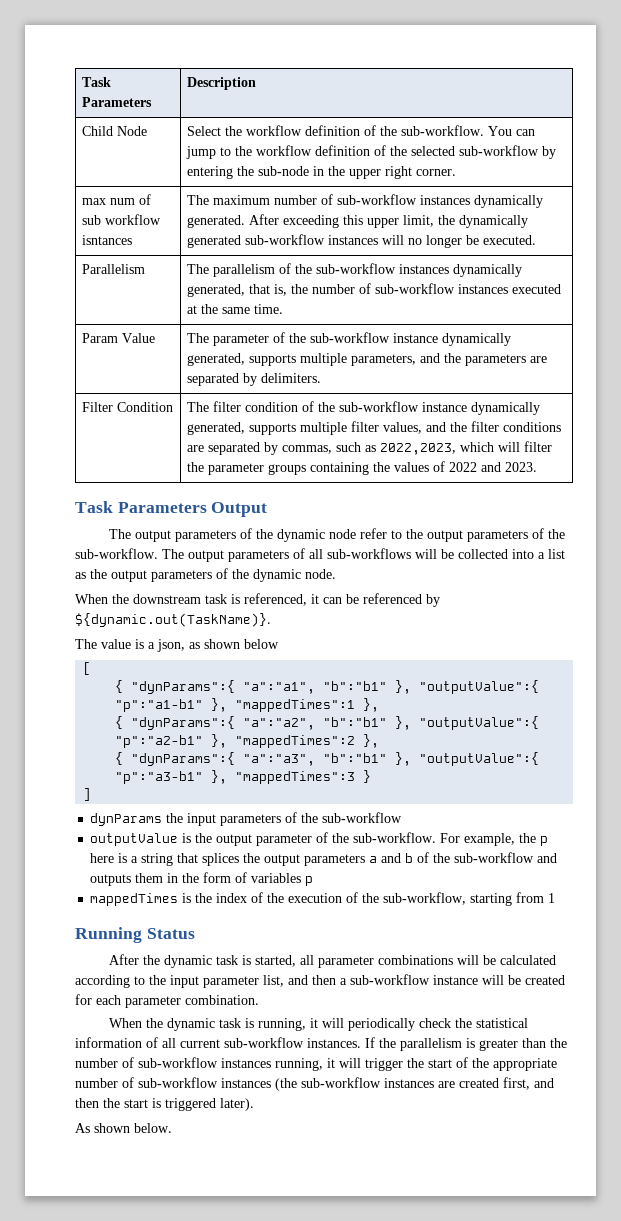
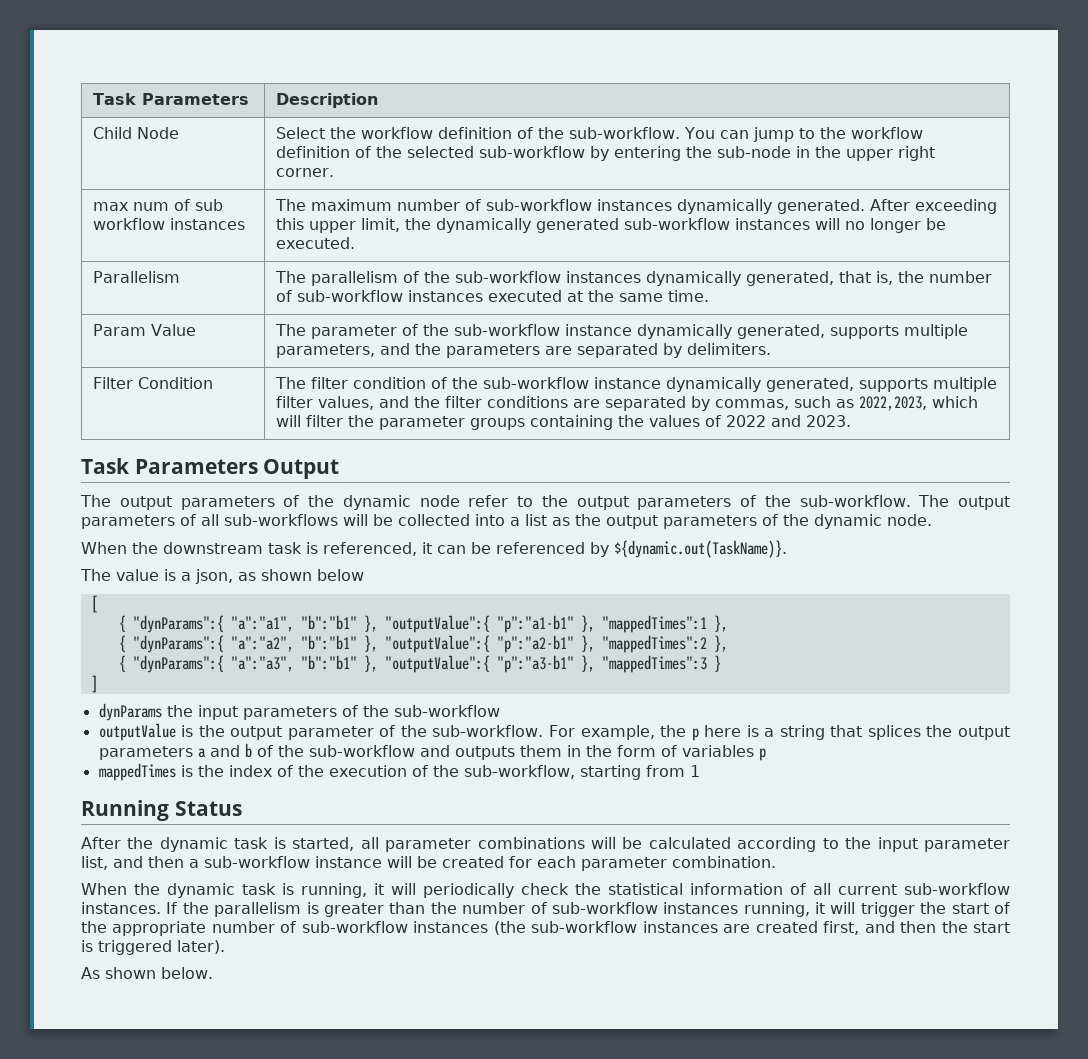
- max num of sub workflow isntances | The maximum number of sub-workflow instances dynamically generated. After exceeding this upper limit, the dynamically generated sub-workflow instances will no longer be executed.
+ max num of sub workflow instances | The maximum number of sub-workflow instances dynamically generated. After exceeding this upper limit, the dynamically generated sub-workflow instances will no longer be executed.

